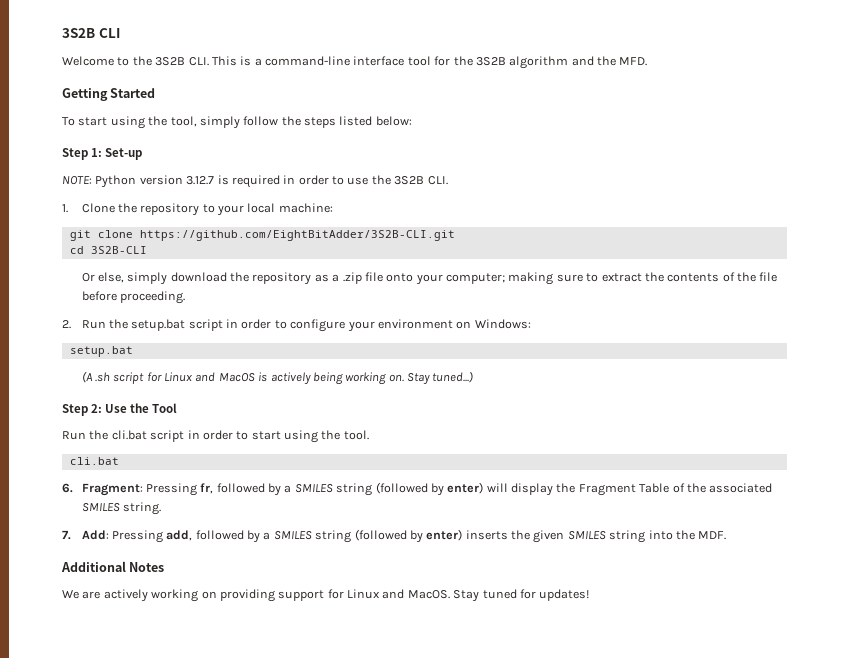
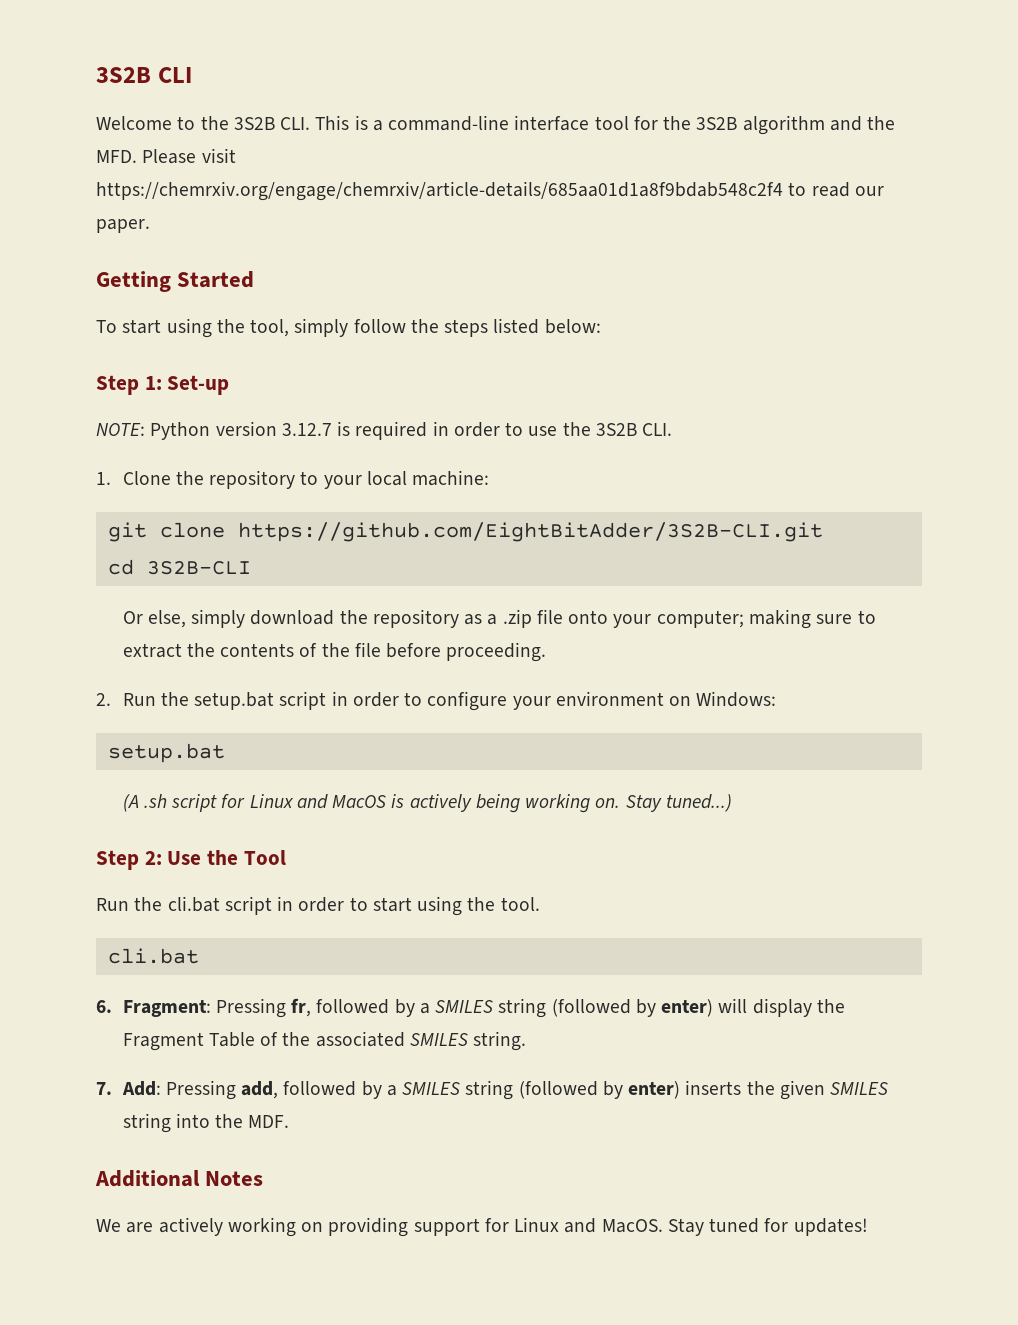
- Welcome to the 3S2B CLI. This is a command-line interface tool for the 3S2B algorithm and the MFD.
+ Welcome to the 3S2B CLI. This is a command-line interface tool for the 3S2B algorithm and the MFD. Please visit https://chemrxiv.org/engage/chemrxiv/article-details/685aa01d1a8f9bdab548c2f4 to read our paper.

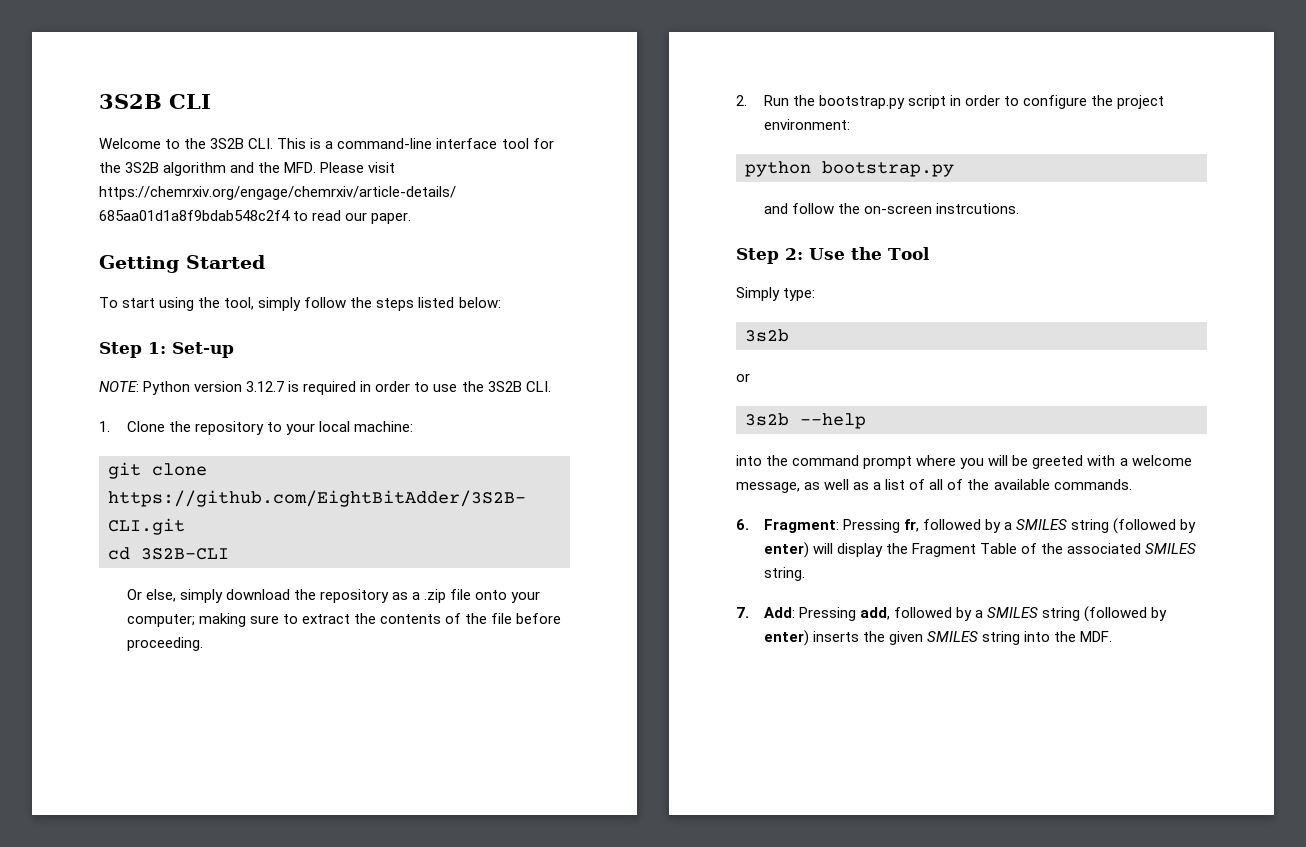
- 2. Run the setup.bat script in order to configure your environment on Windows:
- setup.bat
- (A .sh script for Linux and MacOS is actively being working on. Stay tuned...)
+ 2. Run the bootstrap.py script in order to configure the project environment:
+ python bootstrap.py
+ and follow the on-screen instrcutions.
- Run the cli.bat script in order to start using the tool.
- cli.bat
+ Simply type:
+ 3s2b
+ or
+ 3s2b --help
+ into the command prompt where you will be greeted with a welcome message, as well as a list of all of the available commands.
- Additional Notes
- We are actively working on providing support for Linux and MacOS. Stay tuned for updates!

